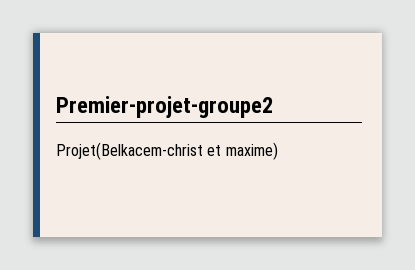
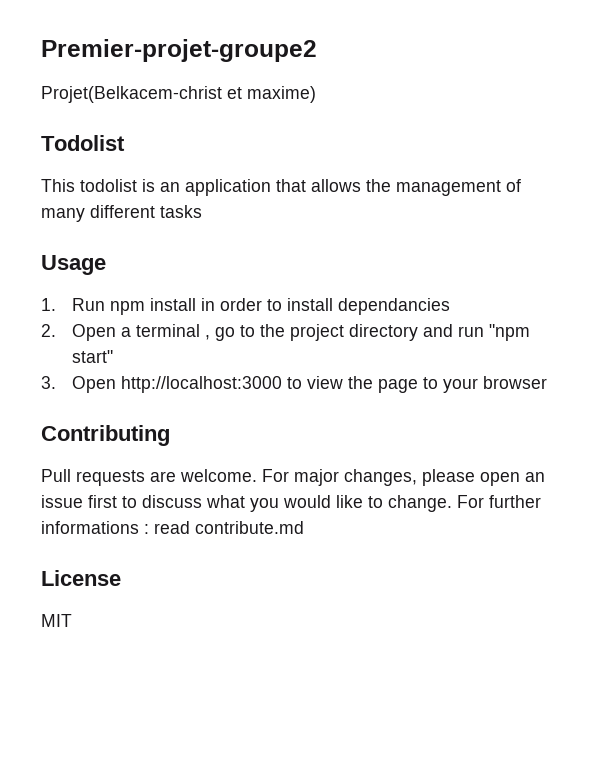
+ Todolist
+ This todolist is an application that allows the management of many different tasks
+ Usage
+ 1. Run npm install in order to install dependancies
+ 2. Open a terminal , go to the project directory and run "npm start"
+ 3. Open http://localhost:3000 to view the page to your browser
+ Contributing
+ Pull requests are welcome. For major changes, please open an issue first to discuss what you would like to change. For further informations : read contribute.md
+ License
+ MIT

